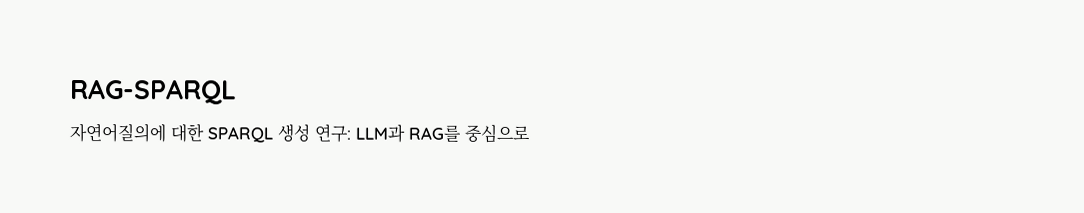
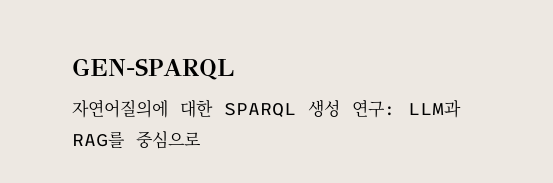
- RAG-SPARQL
+ GEN-SPARQL

